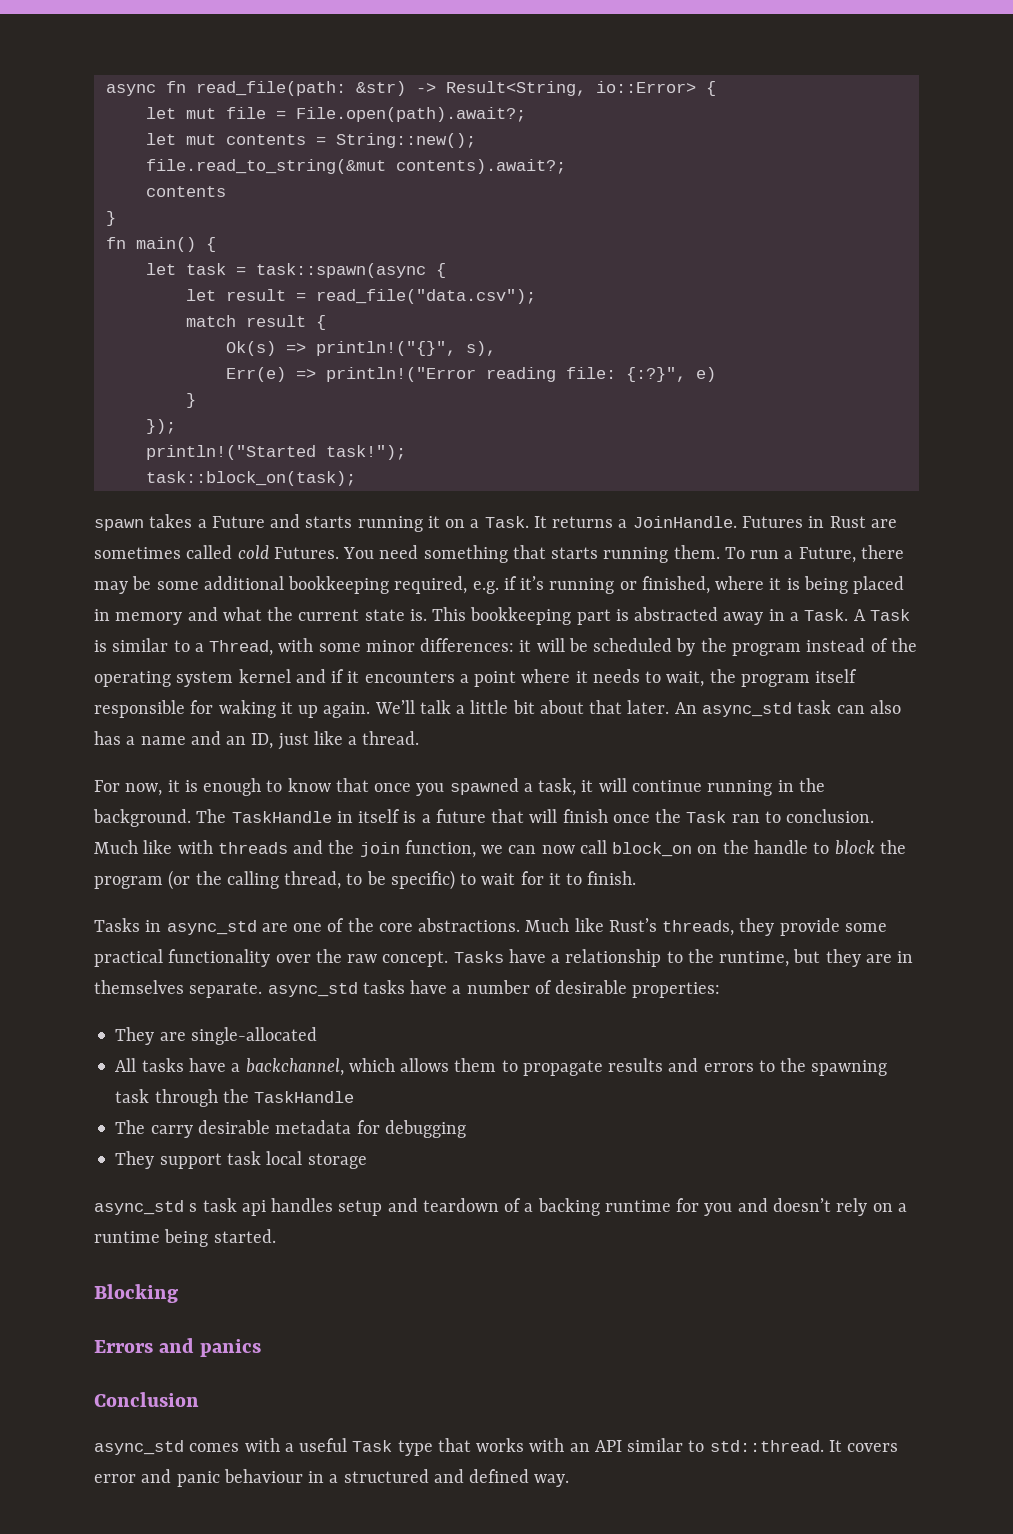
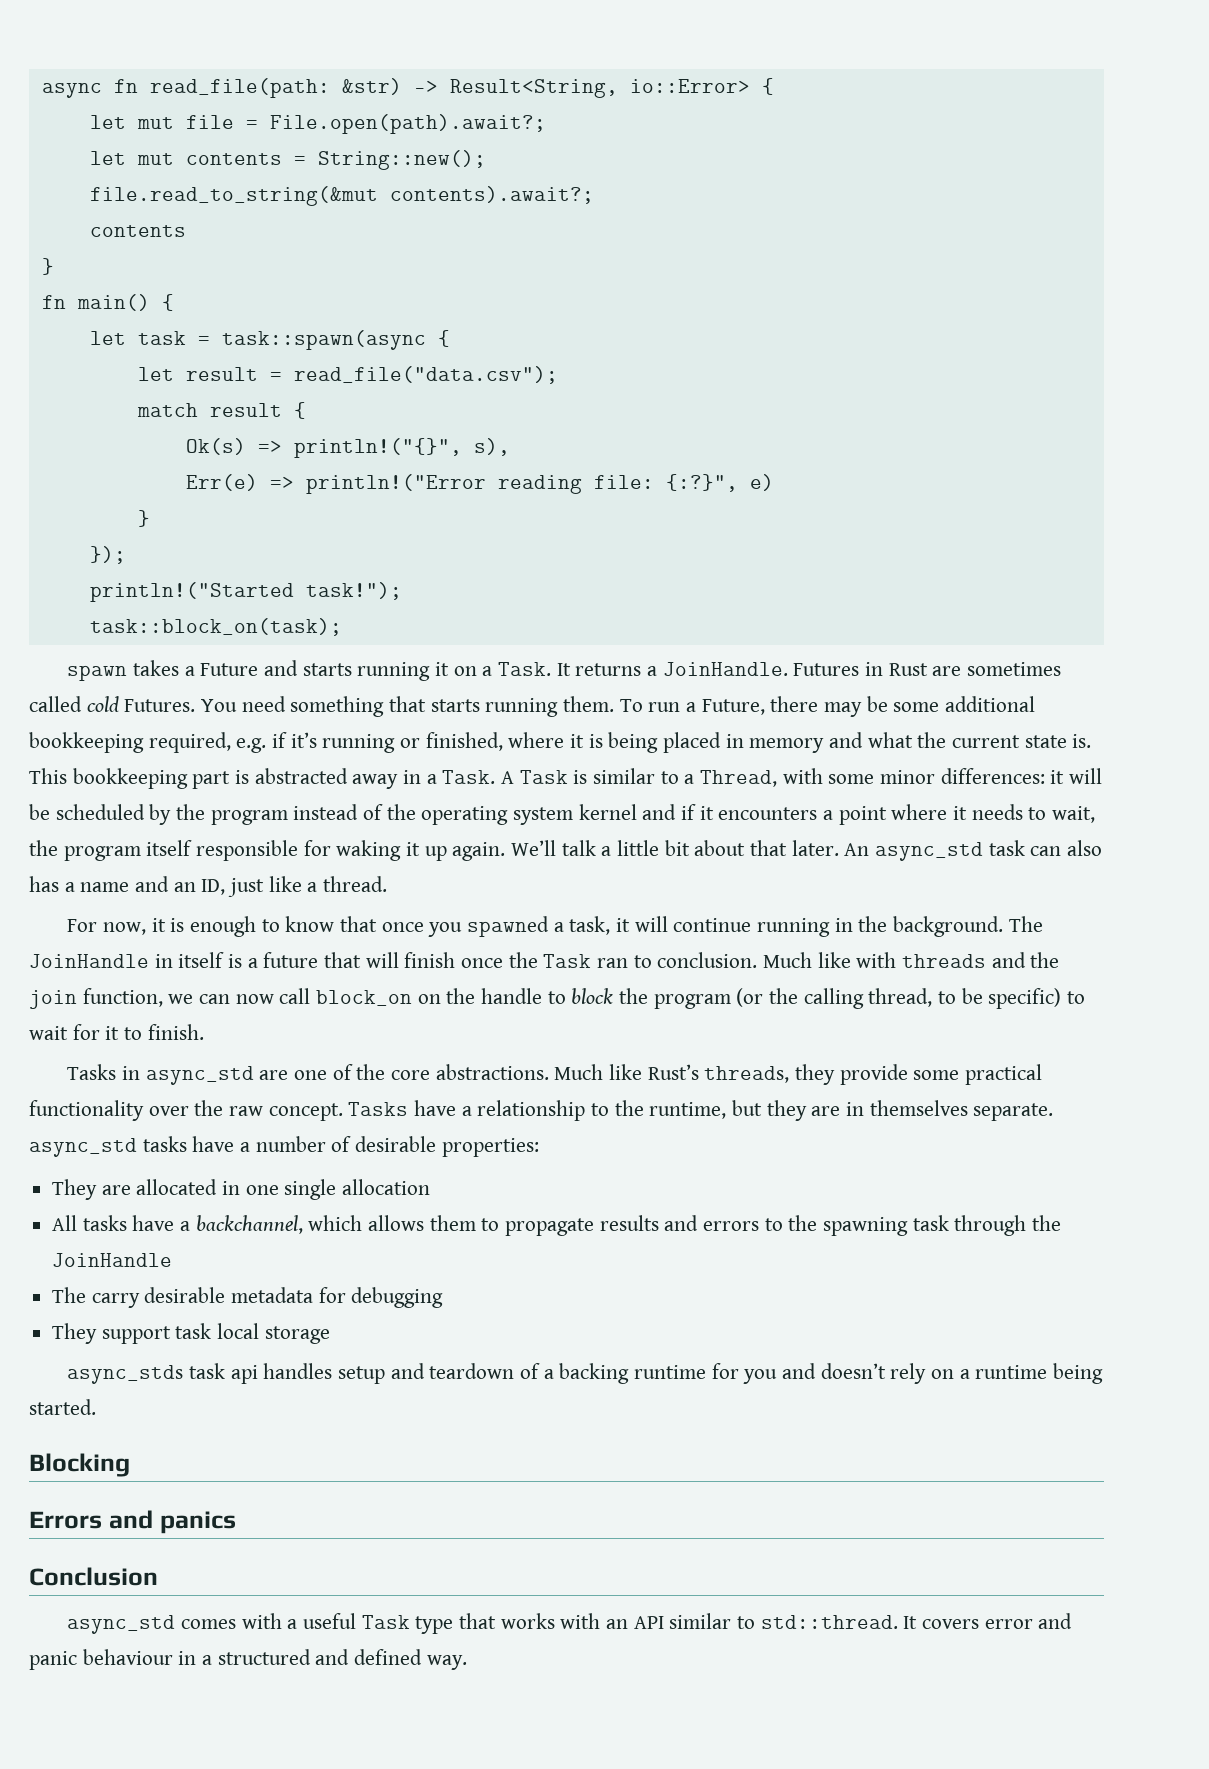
- The TaskHandle in itself is a future that will finish once the Task ran to conclusion.
+ The JoinHandle in itself is a future that will finish once the Task ran to conclusion.
- They are single-allocated
+ They are allocated in one single allocation
- All tasks have a backchannel, which allows them to propagate results and errors to the spawning task through the TaskHandle
+ All tasks have a backchannel, which allows them to propagate results and errors to the spawning task through the JoinHandle
- async_std s task api handles setup and teardown of a backing runtime for you and doesn’t rely on a runtime being started.
+ async_stds task api handles setup and teardown of a backing runtime for you and doesn’t rely on a runtime being started.

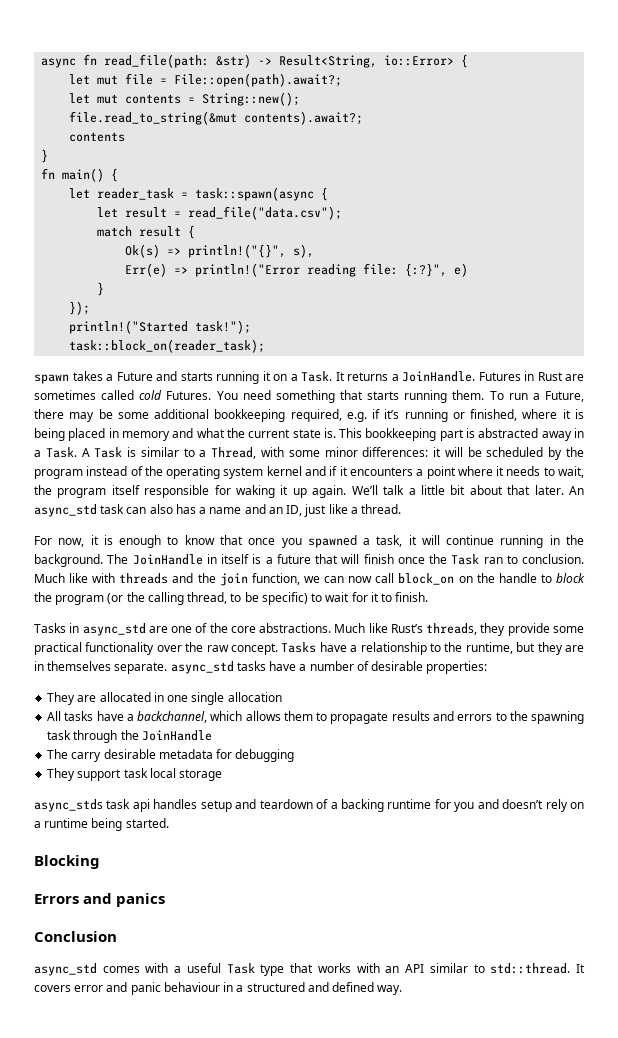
- let mut file = File.open(path).await?;
+ let mut file = File::open(path).await?;
- let task = task::spawn(async {
+ let reader_task = task::spawn(async {
- task::block_on(task);
+ task::block_on(reader_task);

